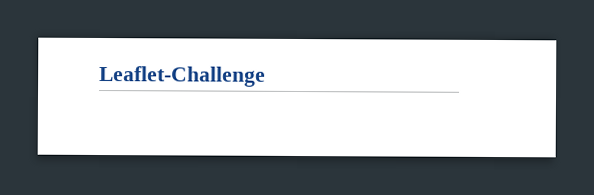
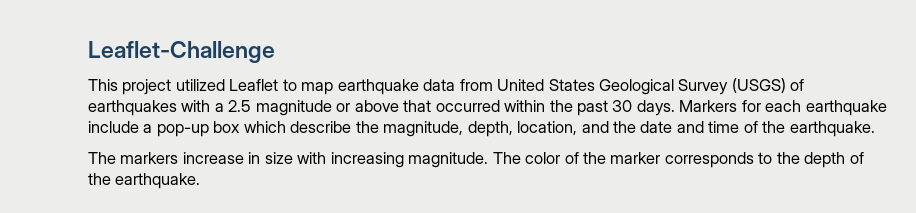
+ This project utilized Leaflet to map earthquake data from United States Geological Survey (USGS) of earthquakes with a 2.5 magnitude or above that occurred within the past 30 days. Markers for each earthquake include a pop-up box which describe the magnitude, depth, location, and the date and time of the earthquake.
+ The markers increase in size with increasing magnitude. The color of the marker corresponds to the depth of the earthquake.

